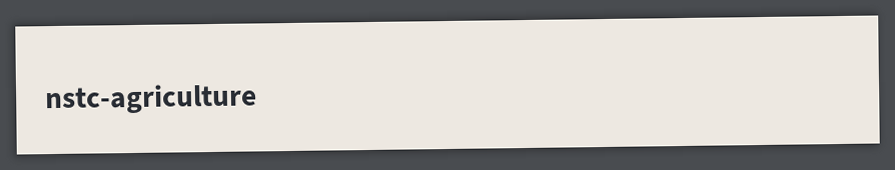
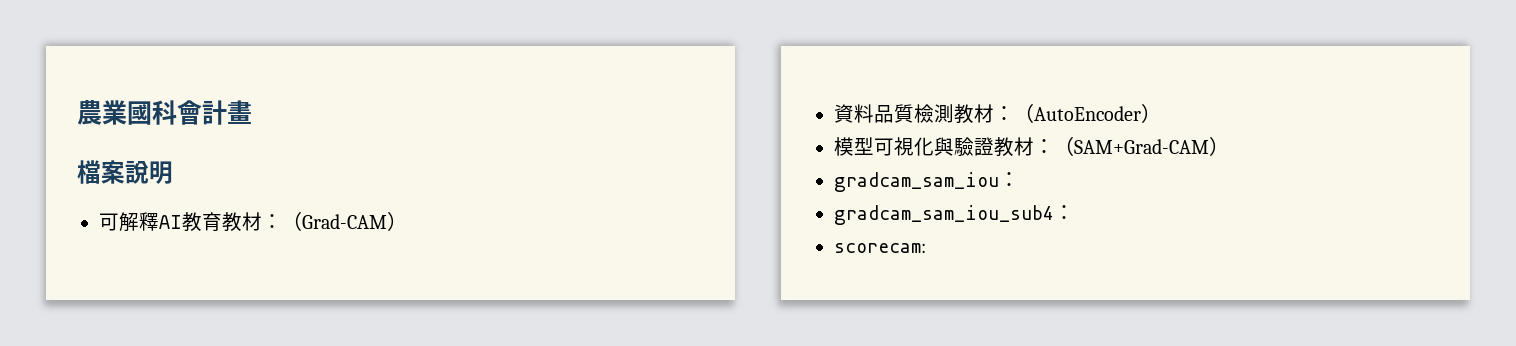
- nstc-agriculture
+ 農業國科會計畫
+ 檔案說明
+ 可解釋AI教育教材：（Grad-CAM）
+ 資料品質檢測教材：（AutoEncoder）
+ 模型可視化與驗證教材：（SAM+Grad-CAM）
+ gradcam_sam_iou：
+ gradcam_sam_iou_sub4：
+ scorecam:

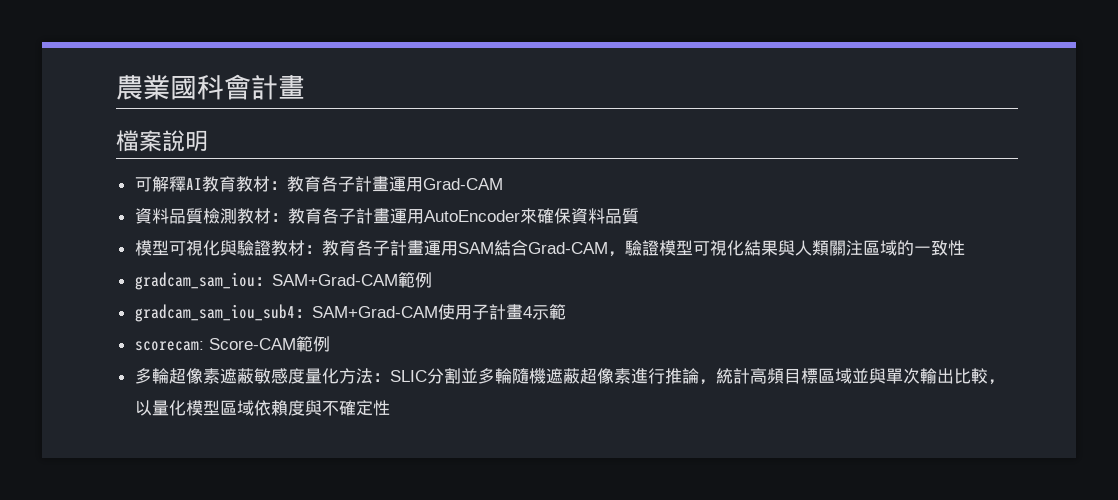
- 可解釋AI教育教材：（Grad-CAM）
+ 可解釋AI教育教材：教育各子計畫運用Grad-CAM
- 資料品質檢測教材：（AutoEncoder）
+ 資料品質檢測教材：教育各子計畫運用AutoEncoder來確保資料品質
- 模型可視化與驗證教材：（SAM+Grad-CAM）
+ 模型可視化與驗證教材：教育各子計畫運用SAM結合Grad-CAM，驗證模型可視化結果與人類關注區域的一致性
- gradcam_sam_iou：
+ gradcam_sam_iou：SAM+Grad-CAM範例
- gradcam_sam_iou_sub4：
- scorecam:
+ gradcam_sam_iou_sub4：SAM+Grad-CAM使用子計畫4示範
+ scorecam: Score-CAM範例
+ 多輪超像素遮蔽敏感度量化方法：SLIC分割並多輪隨機遮蔽超像素進行推論，統計高頻目標區域並與單次輸出比較，以量化模型區域依賴度與不確定性

